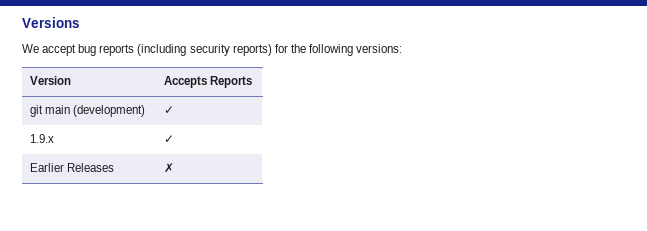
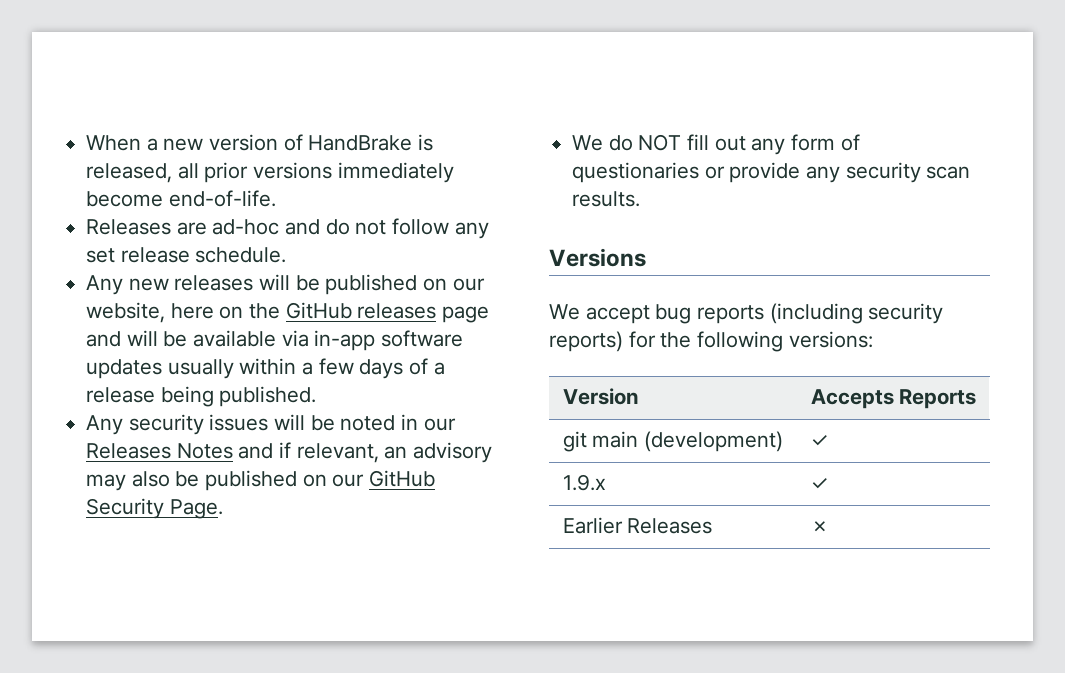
+ When a new version of HandBrake is released, all prior versions immediately become end-of-life.
+ Releases are ad-hoc and do not follow any set release schedule.
+ Any new releases will be published on our website, here on the GitHub releases page and will be available via in-app software updates usually within a few days of a release being published.
+ Any security issues will be noted in our Releases Notes and if relevant, an advisory may also be published on our GitHub Security Page.
+ We do NOT fill out any form of questionaries or provide any security scan results.

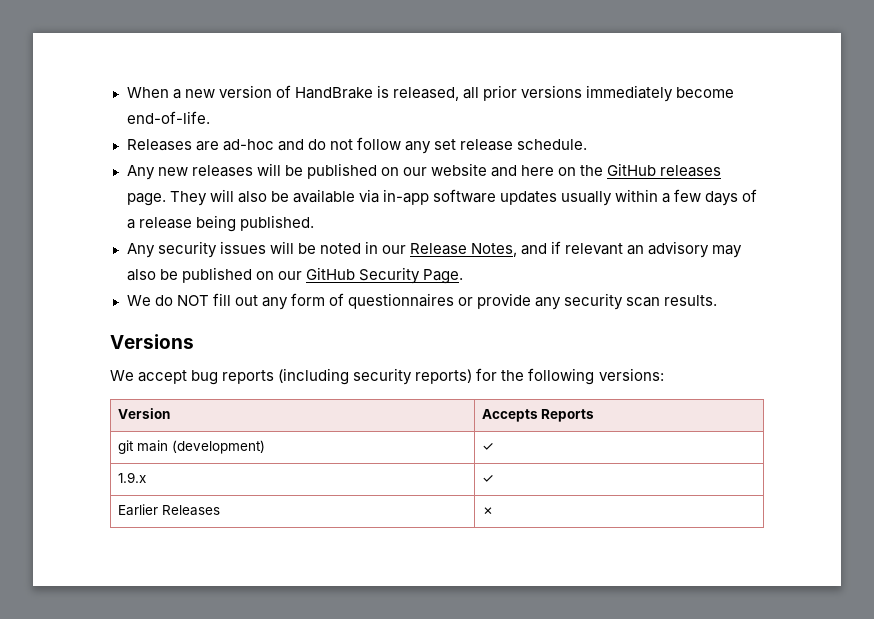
- Any new releases will be published on our website, here on the GitHub releases page and will be available via in-app software updates usually within a few days of a release being published.
+ Any new releases will be published on our website and here on the GitHub releases page. They will also be available via in-app software updates usually within a few days of a release being published.
- Any security issues will be noted in our Releases Notes and if relevant, an advisory may also be published on our GitHub Security Page.
+ Any security issues will be noted in our Release Notes, and if relevant an advisory may also be published on our GitHub Security Page.
- We do NOT fill out any form of questionaries or provide any security scan results.
+ We do NOT fill out any form of questionnaires or provide any security scan results.

